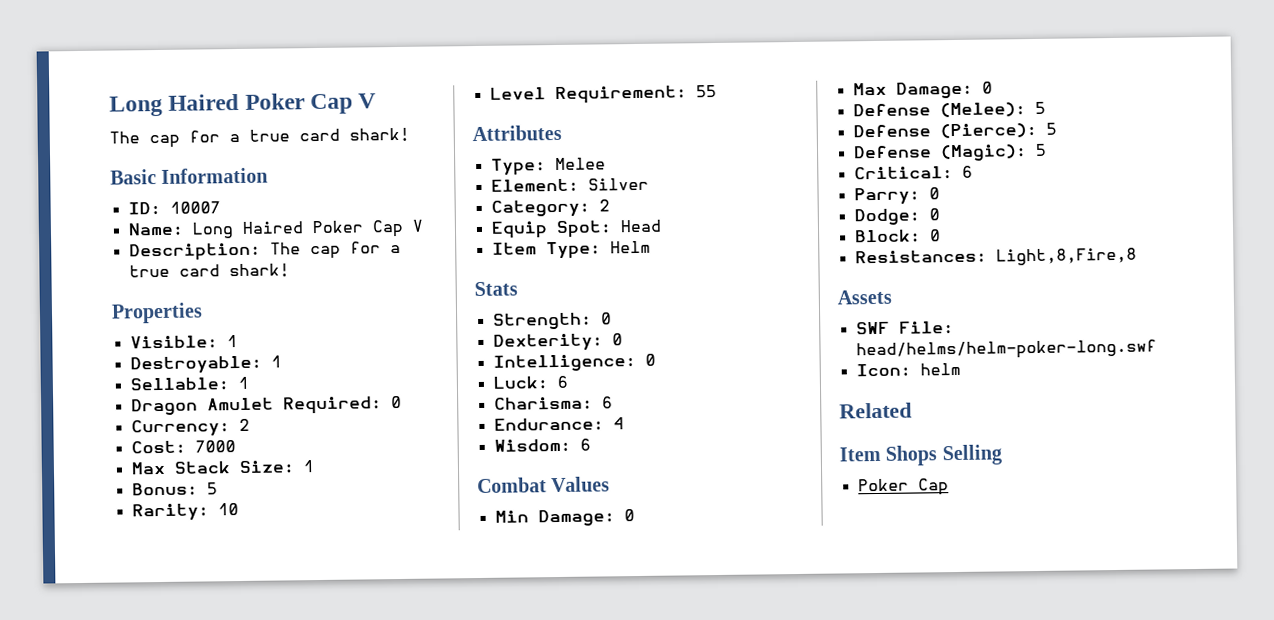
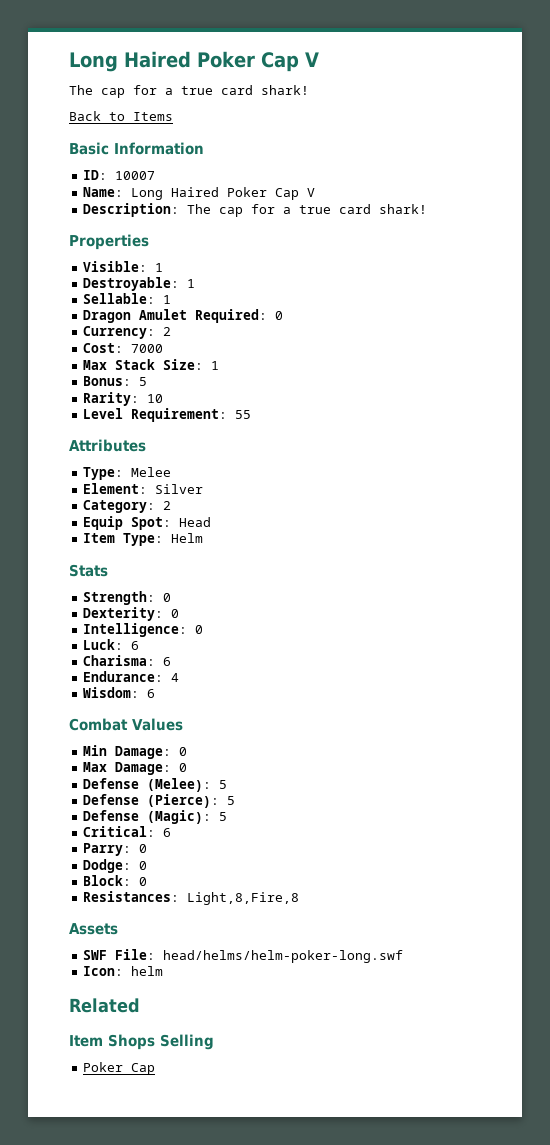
+ Back to Items

